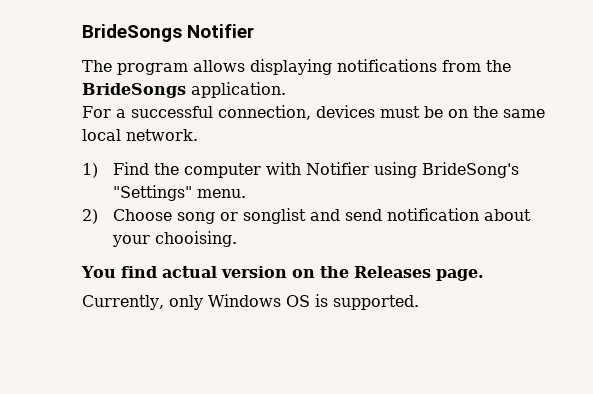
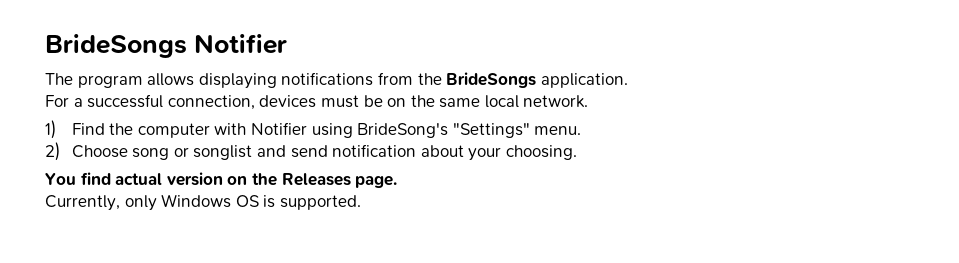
- 2) Choose song or songlist and send notification about your chooising.
+ 2) Choose song or songlist and send notification about your choosing.

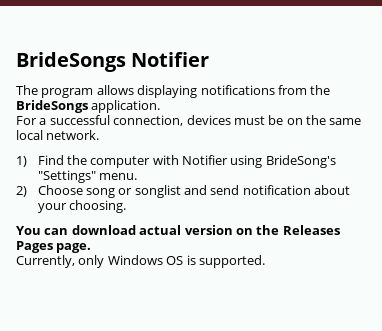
- You find actual version on the Releases page.
+ You can download actual version on the Releases Pages page.

